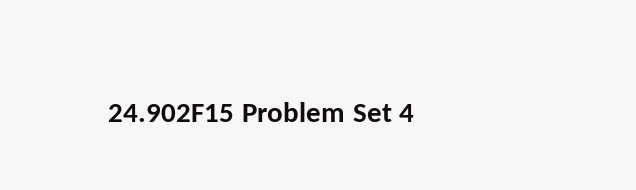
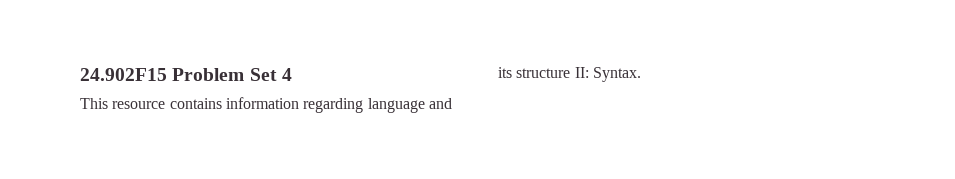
+ This resource contains information regarding language and its structure II: Syntax.

